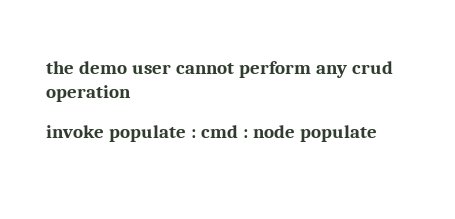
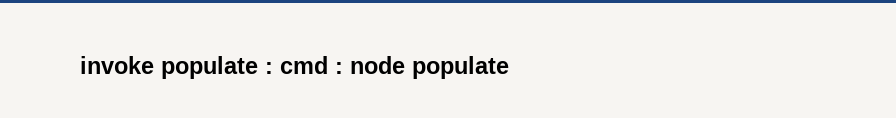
- the demo user cannot perform any crud operation

